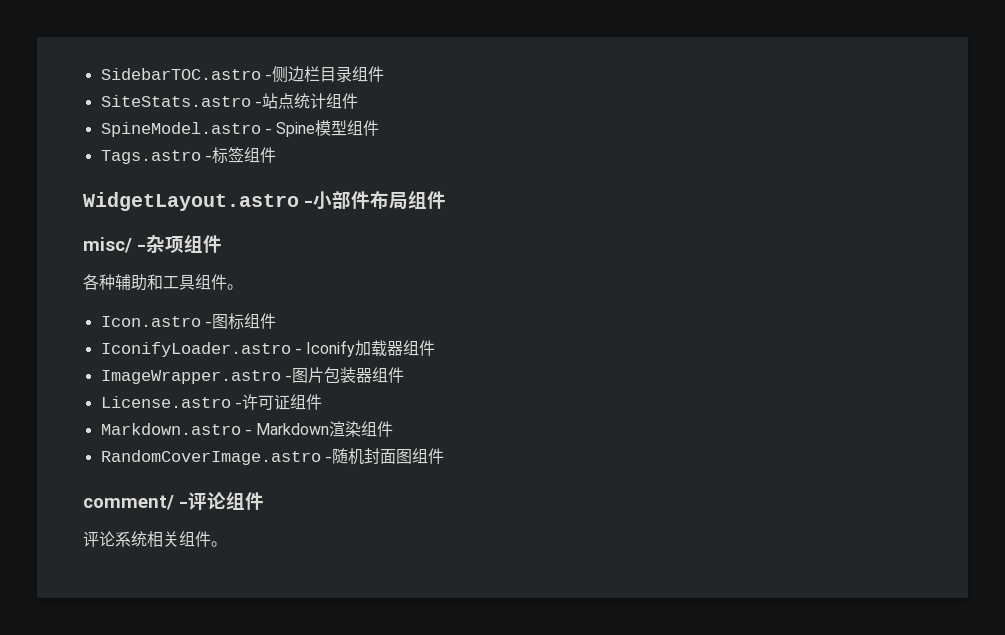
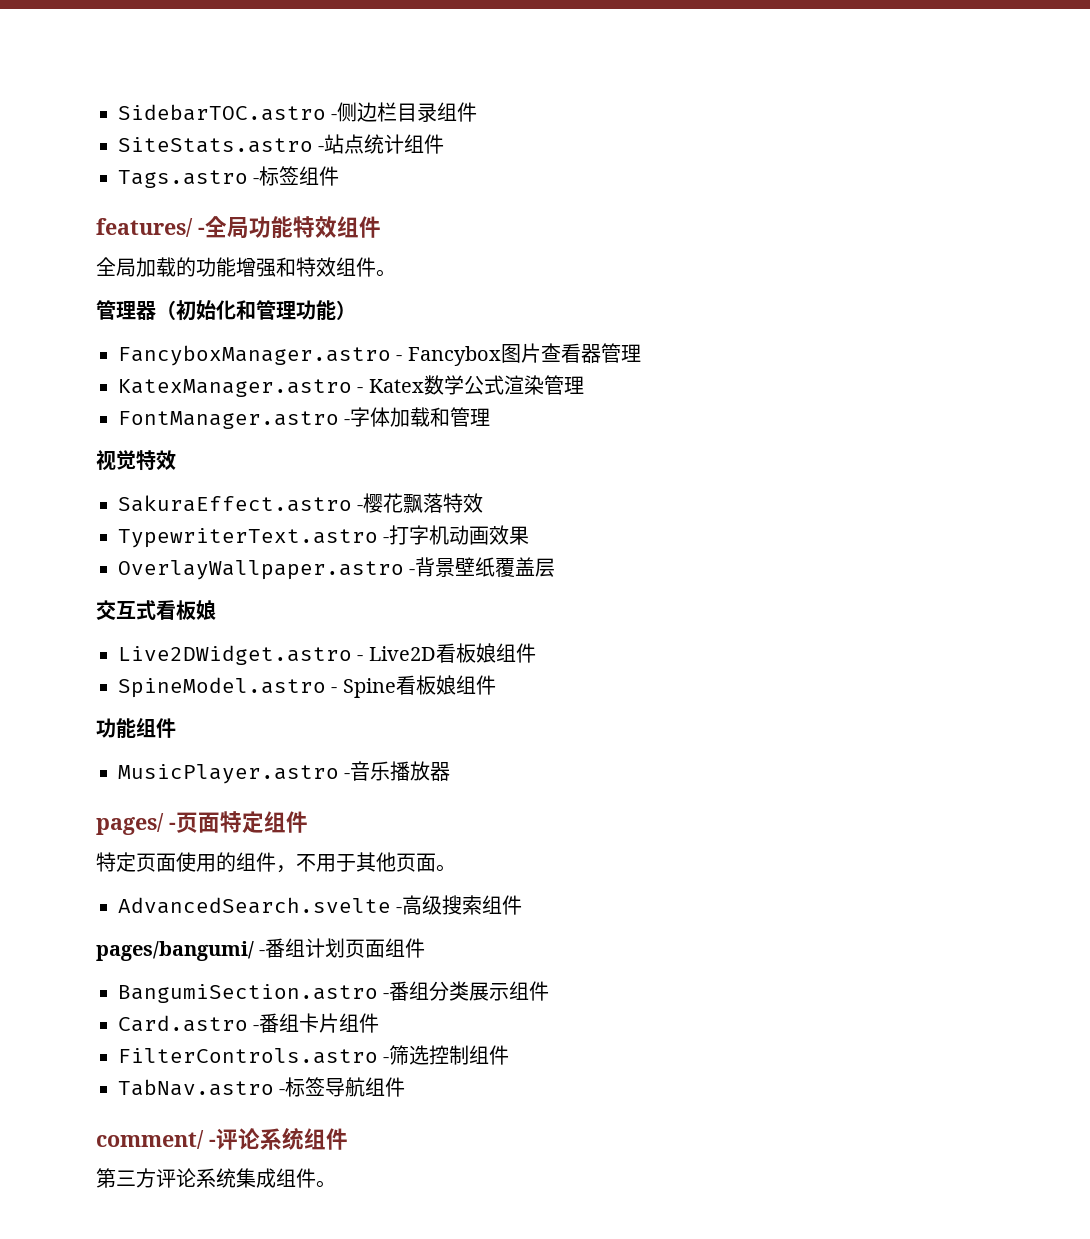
- SpineModel.astro - Spine模型组件
- WidgetLayout.astro -小部件布局组件
- misc/ -杂项组件
- 各种辅助和工具组件。
- Icon.astro -图标组件
- IconifyLoader.astro - Iconify加载器组件
- ImageWrapper.astro -图片包装器组件
- License.astro -许可证组件
- Markdown.astro - Markdown渲染组件
- RandomCoverImage.astro -随机封面图组件
+ features/ -全局功能特效组件
+ 全局加载的功能增强和特效组件。
+ 管理器（初始化和管理功能）
+ FancyboxManager.astro - Fancybox图片查看器管理
+ KatexManager.astro - Katex数学公式渲染管理
+ FontManager.astro -字体加载和管理
+ 视觉特效
+ SakuraEffect.astro -樱花飘落特效
+ TypewriterText.astro -打字机动画效果
+ OverlayWallpaper.astro -背景壁纸覆盖层
+ 交互式看板娘
+ Live2DWidget.astro - Live2D看板娘组件
+ SpineModel.astro - Spine看板娘组件
+ 功能组件
+ MusicPlayer.astro -音乐播放器
+ pages/ -页面特定组件
+ 特定页面使用的组件，不用于其他页面。
+ AdvancedSearch.svelte -高级搜索组件
+ pages/bangumi/ -番组计划页面组件
+ BangumiSection.astro -番组分类展示组件
+ Card.astro -番组卡片组件
+ FilterControls.astro -筛选控制组件
+ TabNav.astro -标签导航组件
- comment/ -评论组件
- 评论系统相关组件。
+ comment/ -评论系统组件
+ 第三方评论系统集成组件。

